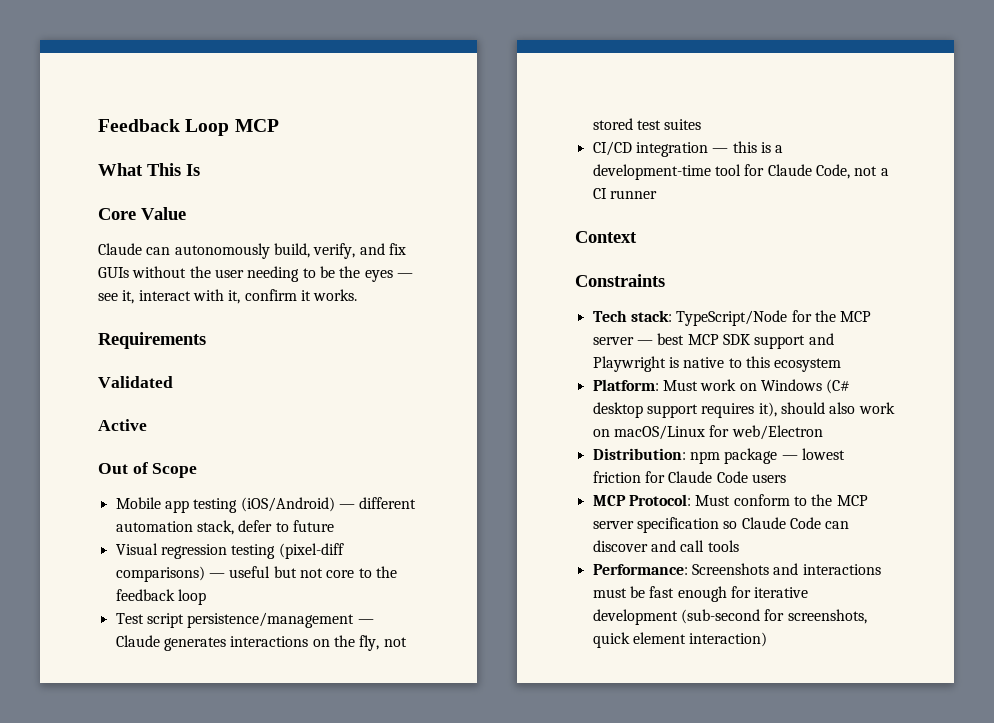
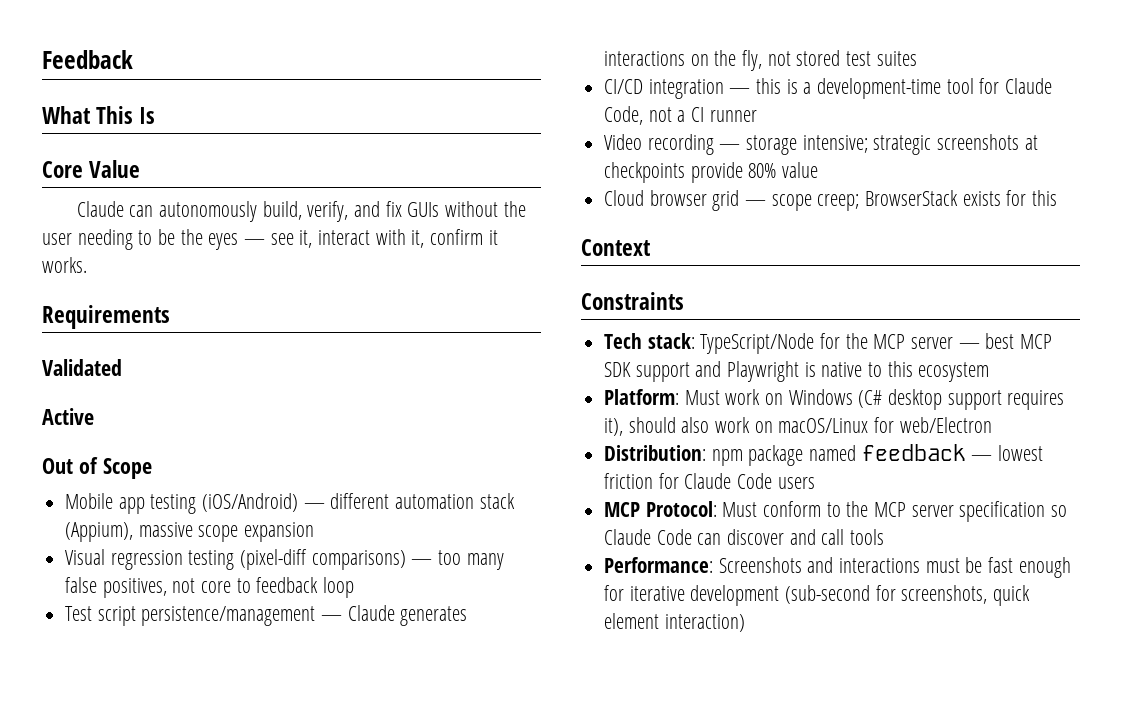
- Feedback Loop MCP
+ Feedback
- Mobile app testing (iOS/Android) — different automation stack, defer to future
+ Mobile app testing (iOS/Android) — different automation stack (Appium), massive scope expansion
- Visual regression testing (pixel-diff comparisons) — useful but not core to the feedback loop
+ Visual regression testing (pixel-diff comparisons) — too many false positives, not core to feedback loop
+ Video recording — storage intensive; strategic screenshots at checkpoints provide 80% value
+ Cloud browser grid — scope creep; BrowserStack exists for this
- Distribution: npm package — lowest friction for Claude Code users
+ Distribution: npm package named feedback — lowest friction for Claude Code users

